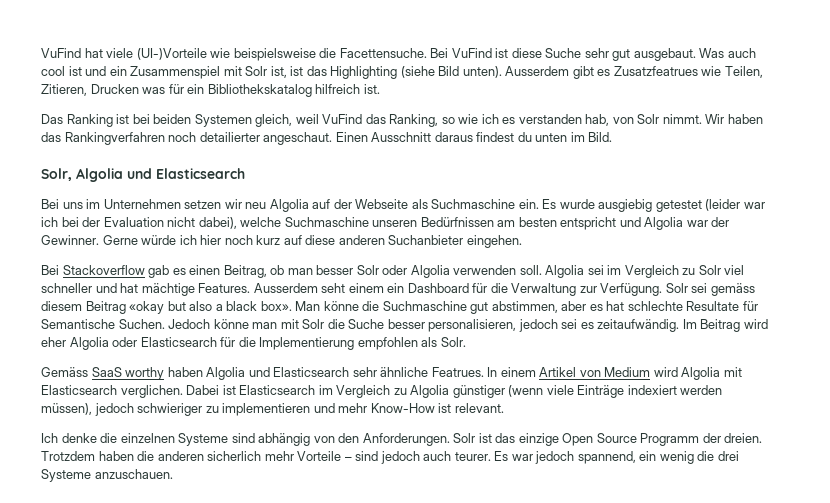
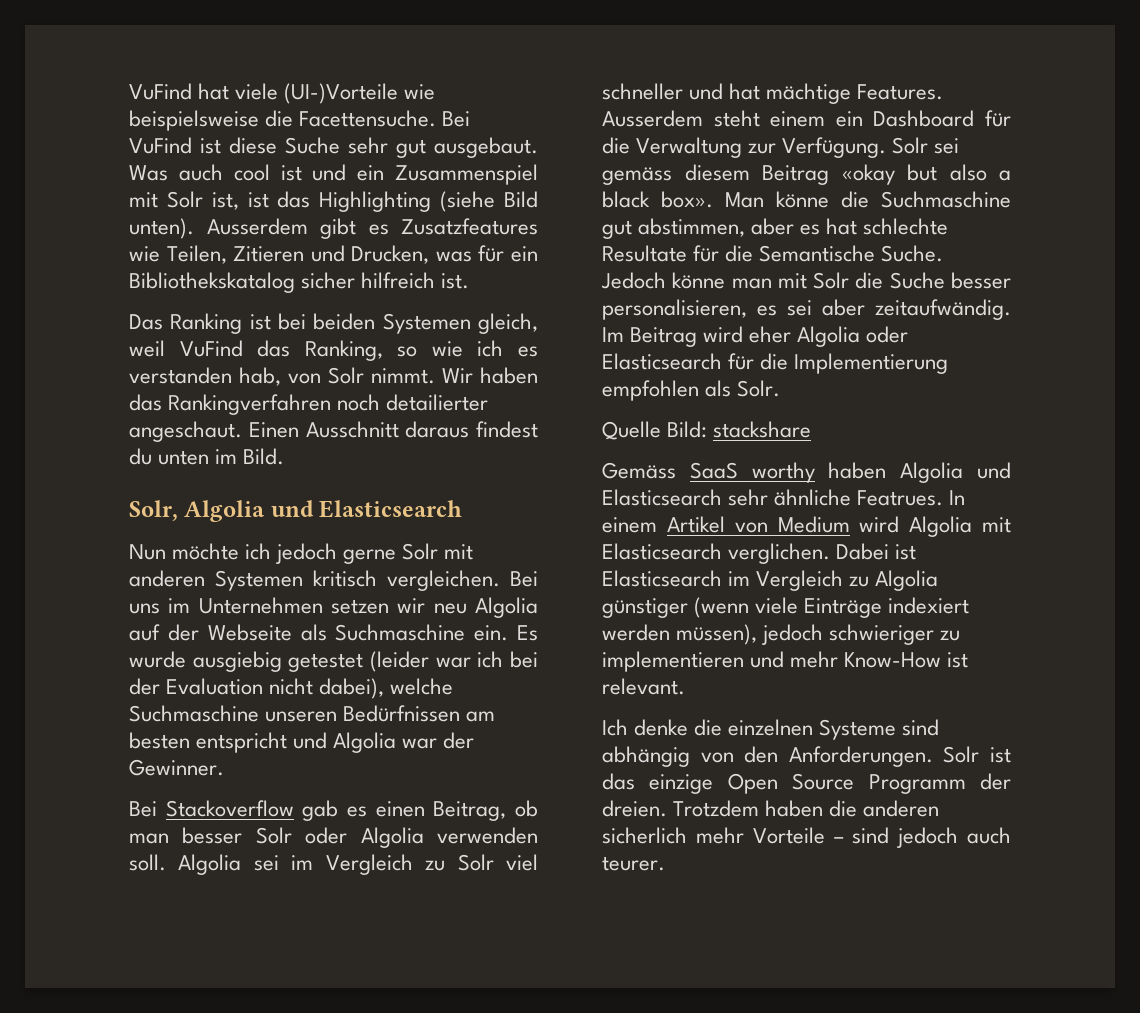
- Ausserdem gibt es Zusatzfeatrues wie Teilen, Zitieren, Drucken was für ein Bibliothekskatalog hilfreich ist.
+ Ausserdem gibt es Zusatzfeatures wie Teilen, Zitieren und Drucken, was für ein Bibliothekskatalog sicher hilfreich ist.
+ Nun möchte ich jedoch gerne Solr mit anderen Systemen kritisch vergleichen.
- Gerne würde ich hier noch kurz auf diese anderen Suchanbieter eingehen.
- Ausserdem seht einem ein Dashboard für die Verwaltung zur Verfügung.
+ Ausserdem steht einem ein Dashboard für die Verwaltung zur Verfügung.
- Man könne die Suchmaschine gut abstimmen, aber es hat schlechte Resultate für Semantische Suchen.
+ Man könne die Suchmaschine gut abstimmen, aber es hat schlechte Resultate für die Semantische Suche.
- Jedoch könne man mit Solr die Suche besser personalisieren, jedoch sei es zeitaufwändig.
+ Jedoch könne man mit Solr die Suche besser personalisieren, es sei aber zeitaufwändig.
+ Quelle Bild: stackshare
- Es war jedoch spannend, ein wenig die drei Systeme anzuschauen.

